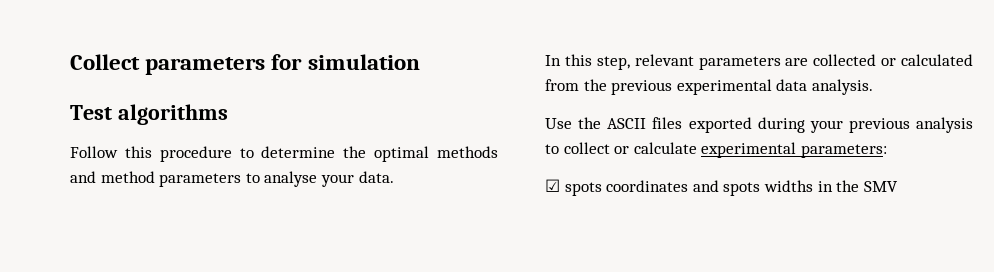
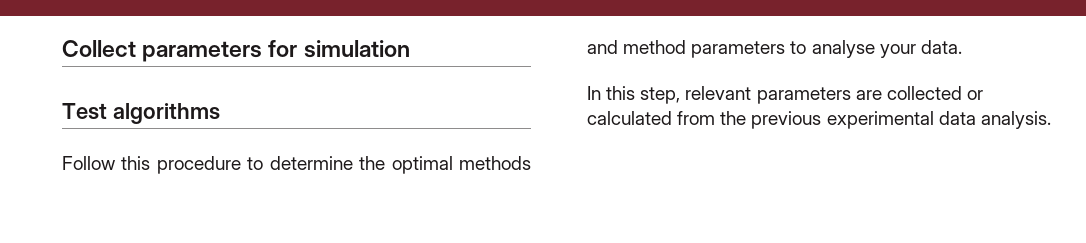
- Use the ASCII files exported during your previous analysis to collect or calculate experimental parameters:
- ☑ spots coordinates and spots widths in the SMV

